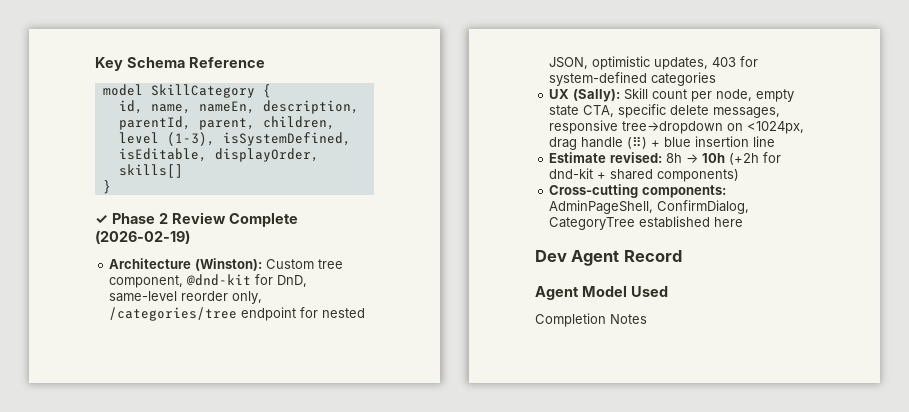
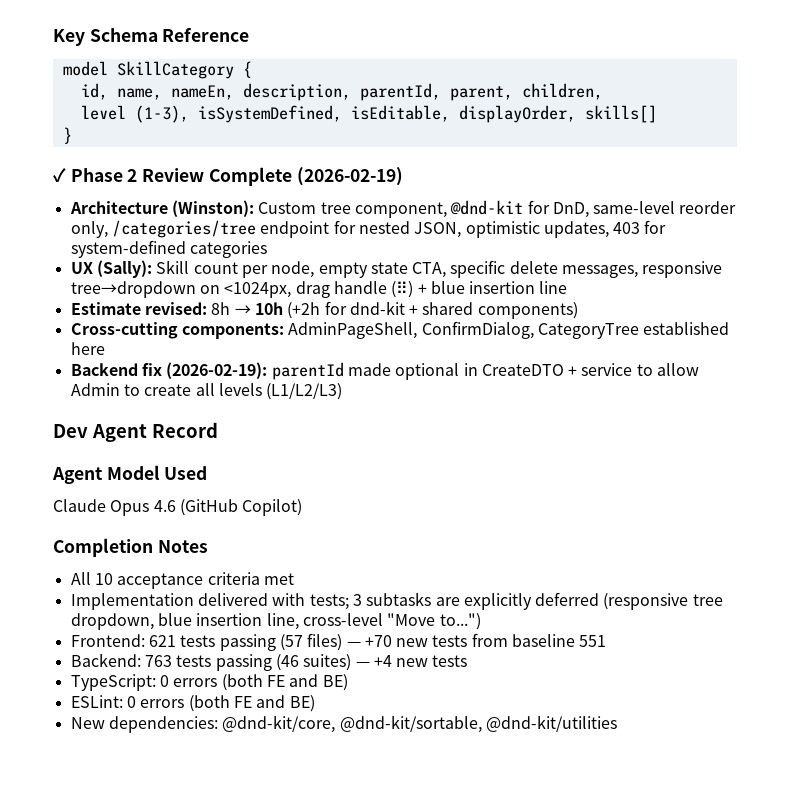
+ Backend fix (2026-02-19): parentId made optional in CreateDTO + service to allow Admin to create all levels (L1/L2/L3)
+ Claude Opus 4.6 (GitHub Copilot)
  Completion Notes
+ All 10 acceptance criteria met
+ Implementation delivered with tests; 3 subtasks are explicitly deferred (responsive tree dropdown, blue insertion line, cross-level "Move to...")
+ Frontend: 621 tests passing (57 files) — +70 new tests from baseline 551
+ Backend: 763 tests passing (46 suites) — +4 new tests
+ TypeScript: 0 errors (both FE and BE)
+ ESLint: 0 errors (both FE and BE)
+ New dependencies: @dnd-kit/core, @dnd-kit/sortable, @dnd-kit/utilities

